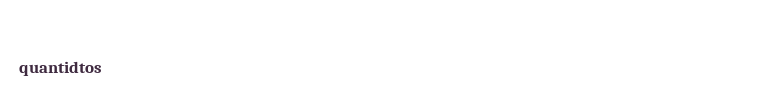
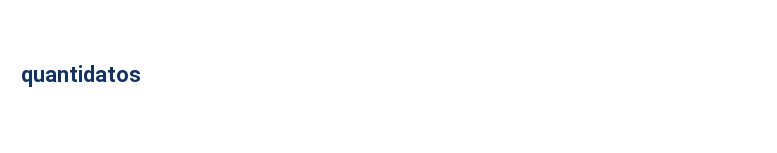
- quantidtos
+ quantidatos

